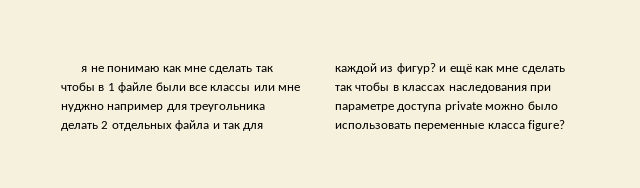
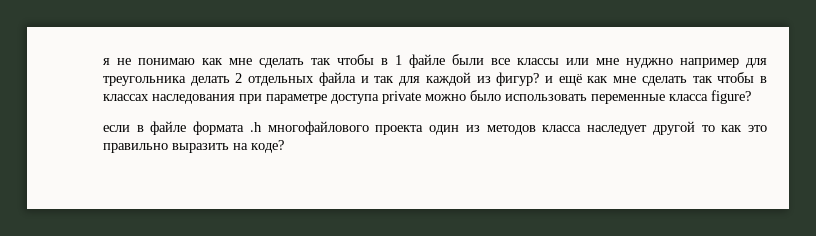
+ если в файле формата .h многофайлового проекта один из методов класса наследует другой то как это правильно выразить на коде?

